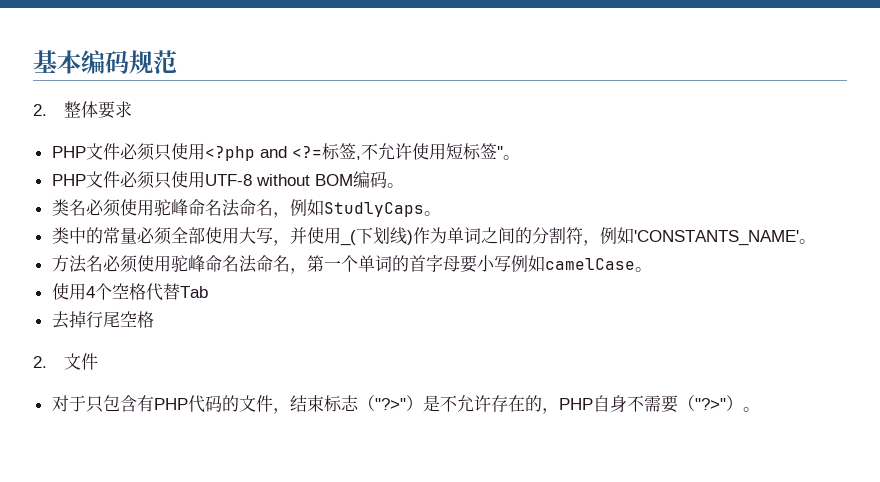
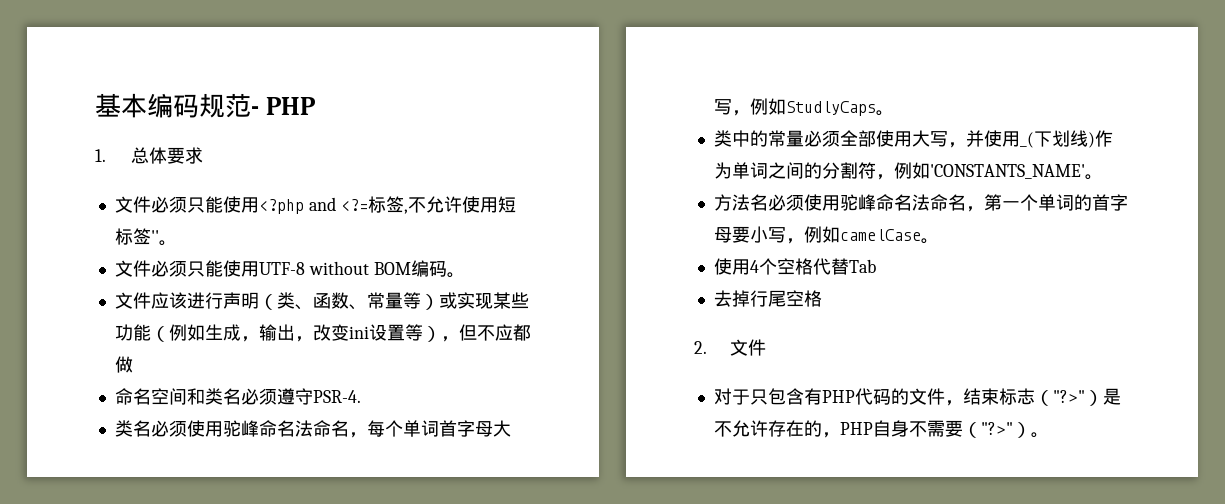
- 基本编码规范
- 2.整体要求
+ 基本编码规范- PHP
+ 1.总体要求
- PHP文件必须只使用<?php and <?=标签,不允许使用短标签''。
+ 文件必须只能使用<?php and <?=标签,不允许使用短标签''。
- PHP文件必须只使用UTF-8 without BOM编码。
+ 文件必须只能使用UTF-8 without BOM编码。
+ 文件应该进行声明（类、函数、常量等）或实现某些功能（例如生成，输出，改变ini设置等），但不应都做
+ 命名空间和类名必须遵守PSR-4.
- 类名必须使用驼峰命名法命名，例如StudlyCaps。
+ 类名必须使用驼峰命名法命名，每个单词首字母大写，例如StudlyCaps。
- 方法名必须使用驼峰命名法命名，第一个单词的首字母要小写例如camelCase。
+ 方法名必须使用驼峰命名法命名，第一个单词的首字母要小写，例如camelCase。

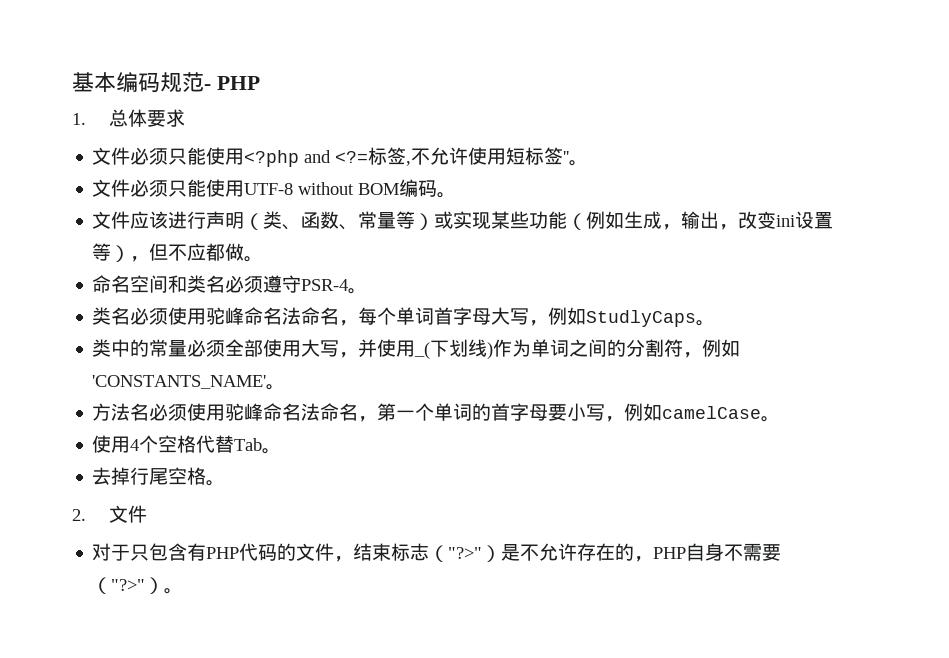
- 文件应该进行声明（类、函数、常量等）或实现某些功能（例如生成，输出，改变ini设置等），但不应都做
+ 文件应该进行声明（类、函数、常量等）或实现某些功能（例如生成，输出，改变ini设置等），但不应都做。
- 命名空间和类名必须遵守PSR-4.
+ 命名空间和类名必须遵守PSR-4。
- 使用4个空格代替Tab
+ 使用4个空格代替Tab。
- 去掉行尾空格
+ 去掉行尾空格。

